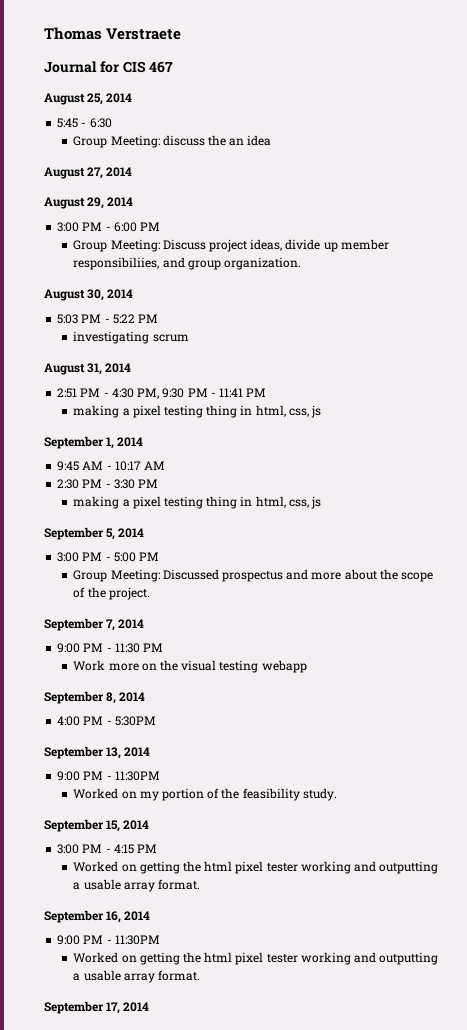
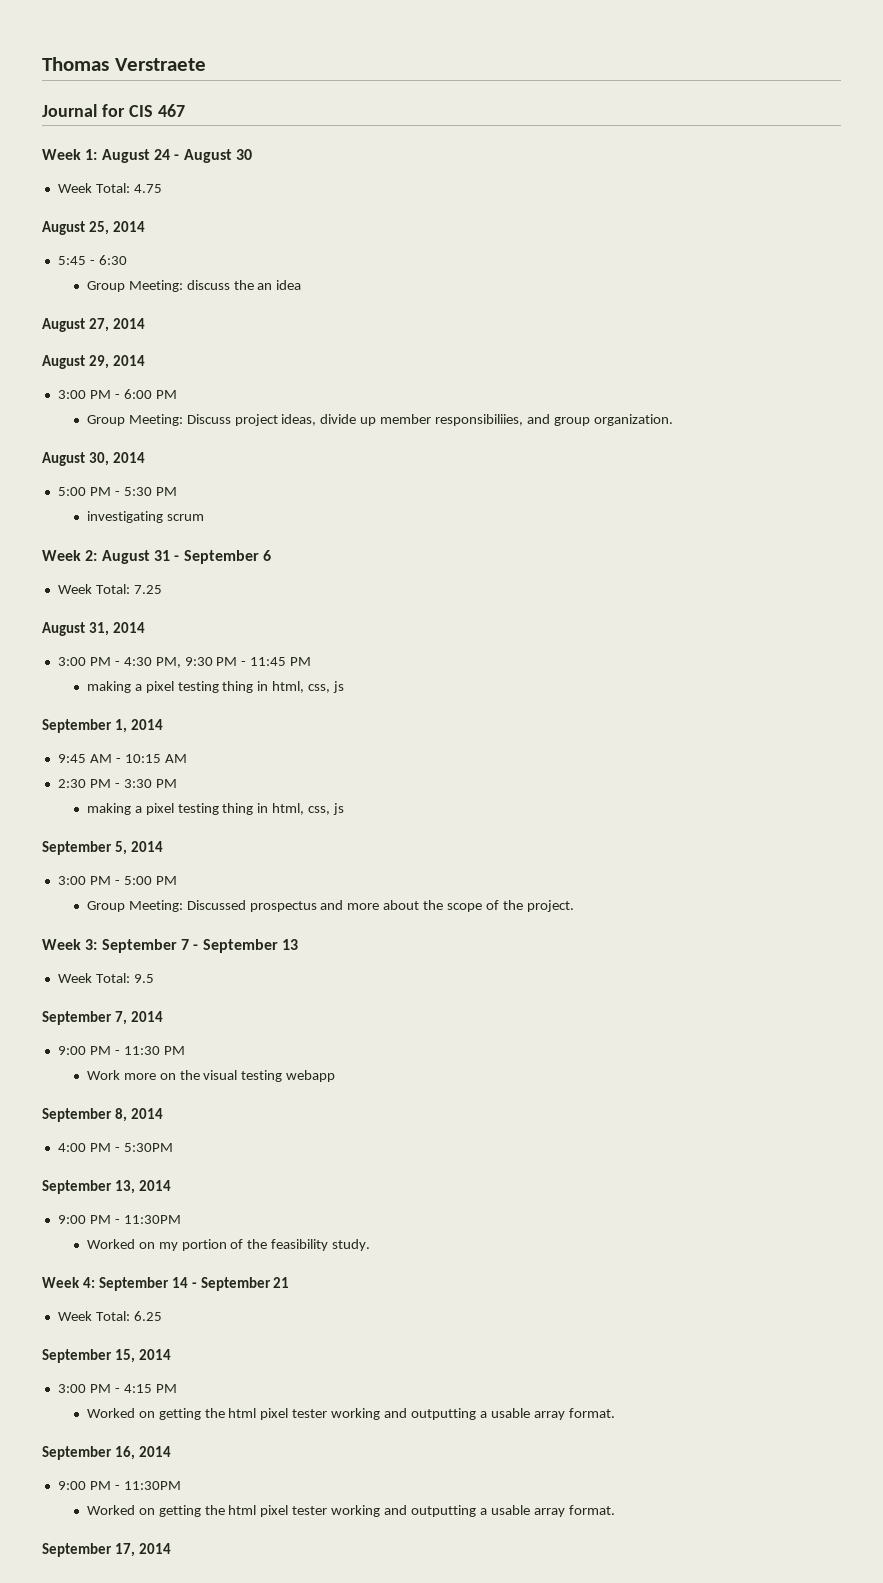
+ Week 1: August 24 - August 30
+ Week Total: 4.75
- 5:03 PM - 5:22 PM
+ 5:00 PM - 5:30 PM
+ Week 2: August 31 - September 6
+ Week Total: 7.25
- 2:51 PM - 4:30 PM, 9:30 PM - 11:41 PM
+ 3:00 PM - 4:30 PM, 9:30 PM - 11:45 PM
- 9:45 AM - 10:17 AM
+ 9:45 AM - 10:15 AM
+ Week 3: September 7 - September 13
+ Week Total: 9.5
+ Week 4: September 14 - September 21
+ Week Total: 6.25

